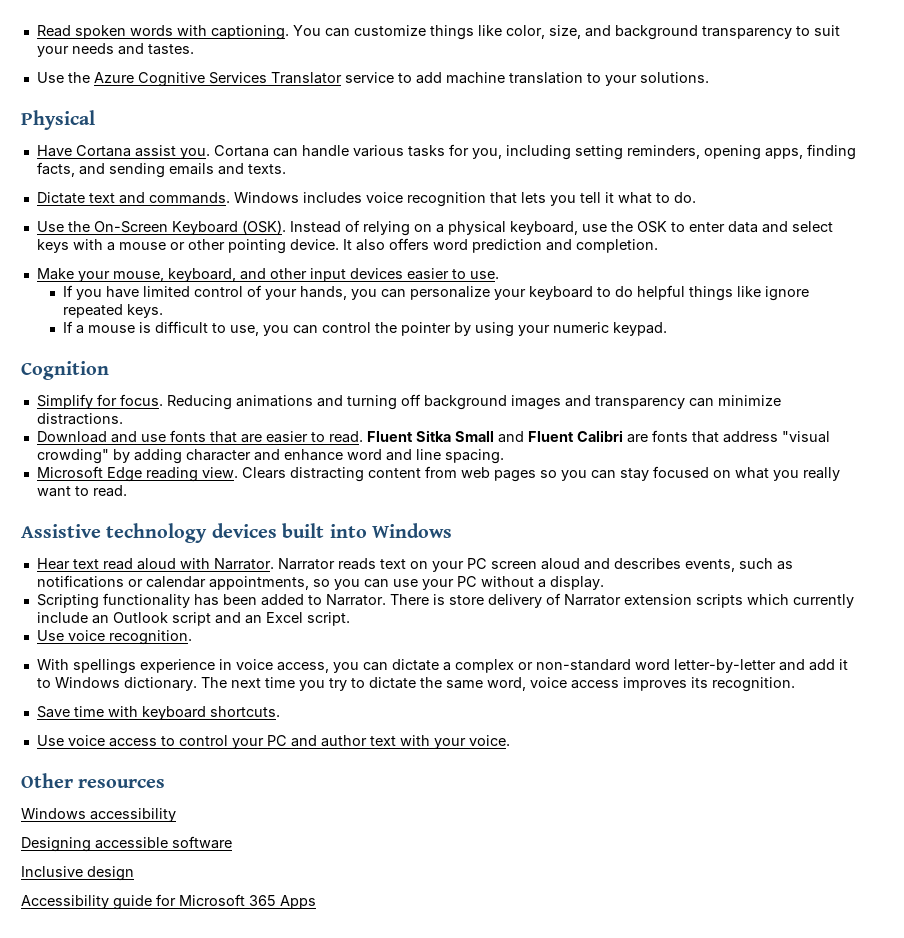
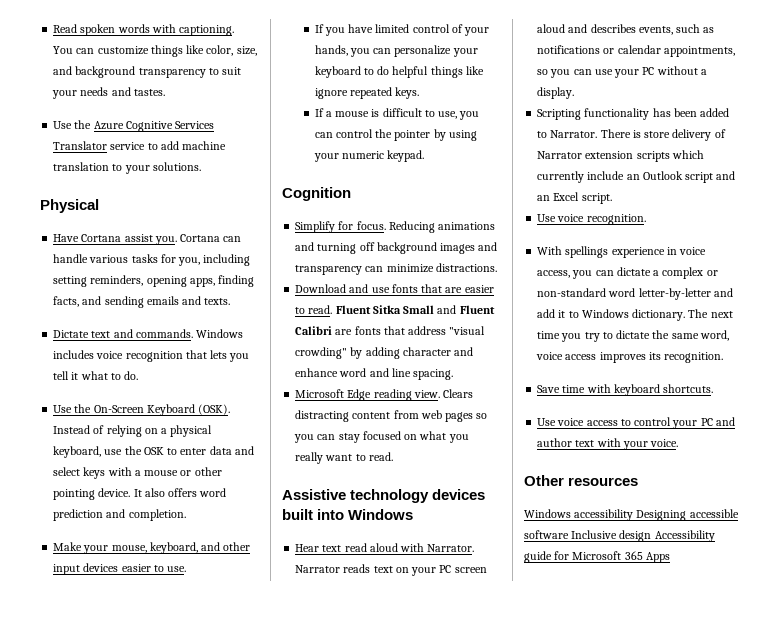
- Windows accessibility
- Designing accessible software
- Inclusive design
- Accessibility guide for Microsoft 365 Apps
+ Windows accessibility Designing accessible software Inclusive design Accessibility guide for Microsoft 365 Apps

